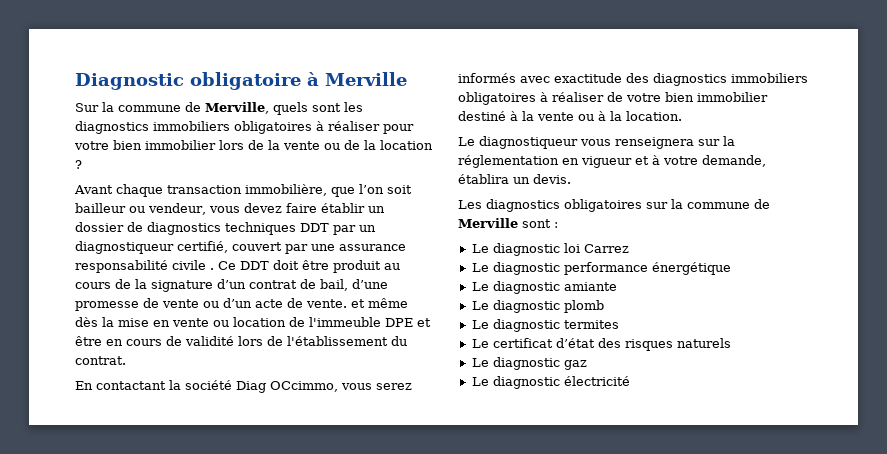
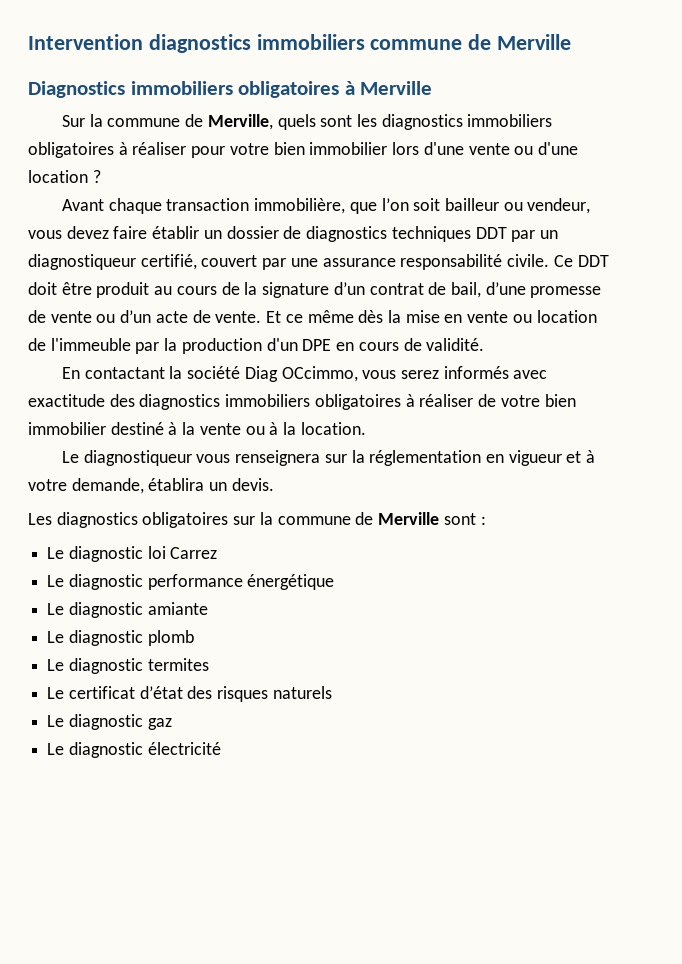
- Diagnostic obligatoire à Merville
+ Intervention diagnostics immobiliers commune de Merville
+ Diagnostics immobiliers obligatoires à Merville
- Sur la commune de Merville, quels sont les diagnostics immobiliers obligatoires à réaliser pour votre bien immobilier lors de la vente ou de la location ?
+ Sur la commune de Merville, quels sont les diagnostics immobiliers obligatoires à réaliser pour votre bien immobilier lors d'une vente ou d'une location ?
- Avant chaque transaction immobilière, que l’on soit bailleur ou vendeur, vous devez faire établir un dossier de diagnostics techniques DDT par un diagnostiqueur certifié, couvert par une assurance responsabilité civile .
+ Avant chaque transaction immobilière, que l’on soit bailleur ou vendeur, vous devez faire établir un dossier de diagnostics techniques DDT par un diagnostiqueur certifié, couvert par une assurance responsabilité civile.
- Ce DDT doit être produit au cours de la signature d’un contrat de bail, d’une promesse de vente ou d’un acte de vente. et même dès la mise en vente ou location de l'immeuble DPE et être en cours de validité lors de l'établissement du contrat.
+ Ce DDT doit être produit au cours de la signature d’un contrat de bail, d’une promesse de vente ou d’un acte de vente. Et ce même dès la mise en vente ou location de l'immeuble par la production d'un DPE en cours de validité.

